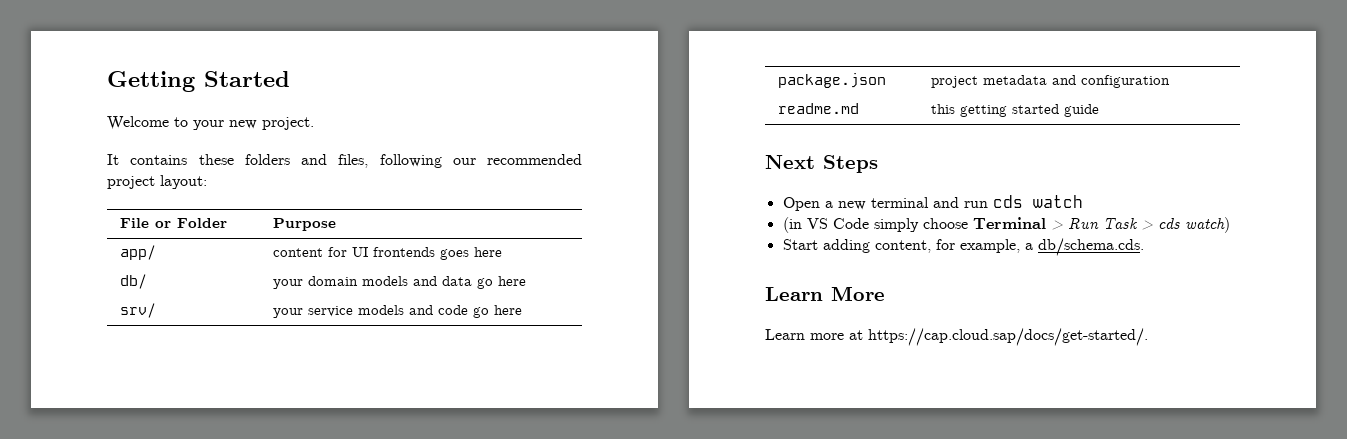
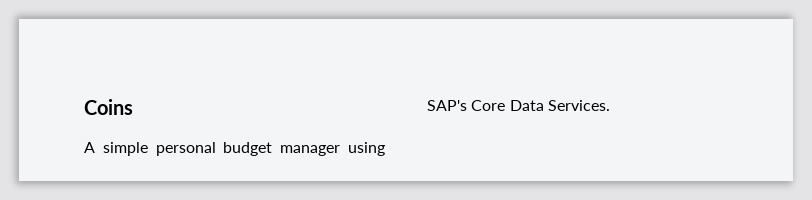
- Getting Started
- Welcome to your new project.
- It contains these folders and files, following our recommended project layout:
- File or Folder | Purpose
- app/ | content for UI frontends goes here
- db/ | your domain models and data go here
- srv/ | your service models and code go here
- package.json | project metadata and configuration
- readme.md | this getting started guide
- Next Steps
- Open a new terminal and run cds watch
- (in VS Code simply choose Terminal > Run Task > cds watch)
- Start adding content, for example, a db/schema.cds.
- Learn More
- Learn more at https://cap.cloud.sap/docs/get-started/.
+ Coins
+ A simple personal budget manager using SAP's Core Data Services.

